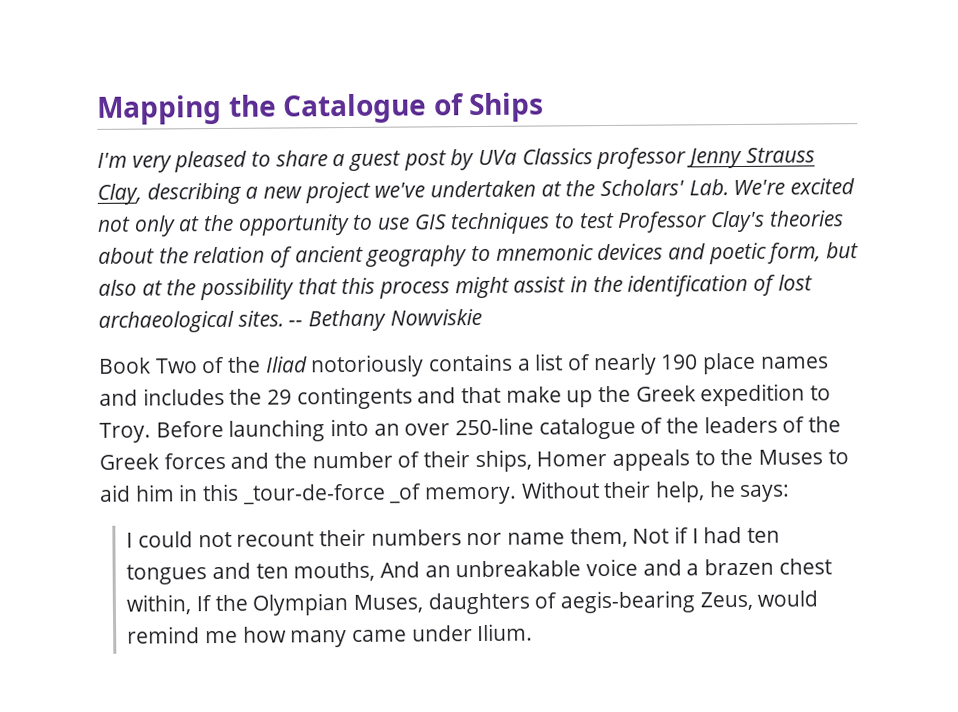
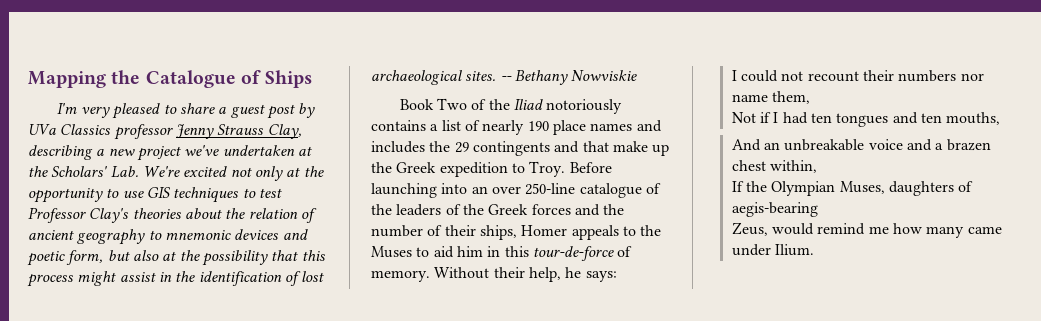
- Before launching into an over 250-line catalogue of the leaders of the Greek forces and the number of their ships, Homer appeals to the Muses to aid him in this _tour-de-force _of memory.
+ Before launching into an over 250-line catalogue of the leaders of the Greek forces and the number of their ships, Homer appeals to the Muses to aid him in this tour-de-force of memory.
- I could not recount their numbers nor name them, Not if I had ten tongues and ten mouths, And an unbreakable voice and a brazen chest within, If the Olympian Muses, daughters of aegis-bearing Zeus, would remind me how many came under Ilium.
+ I could not recount their numbers nor name them,
+ Not if I had ten tongues and ten mouths,
+ And an unbreakable voice and a brazen chest within,
+ If the Olympian Muses, daughters of aegis-bearing
+ Zeus, would remind me how many came under Ilium.

